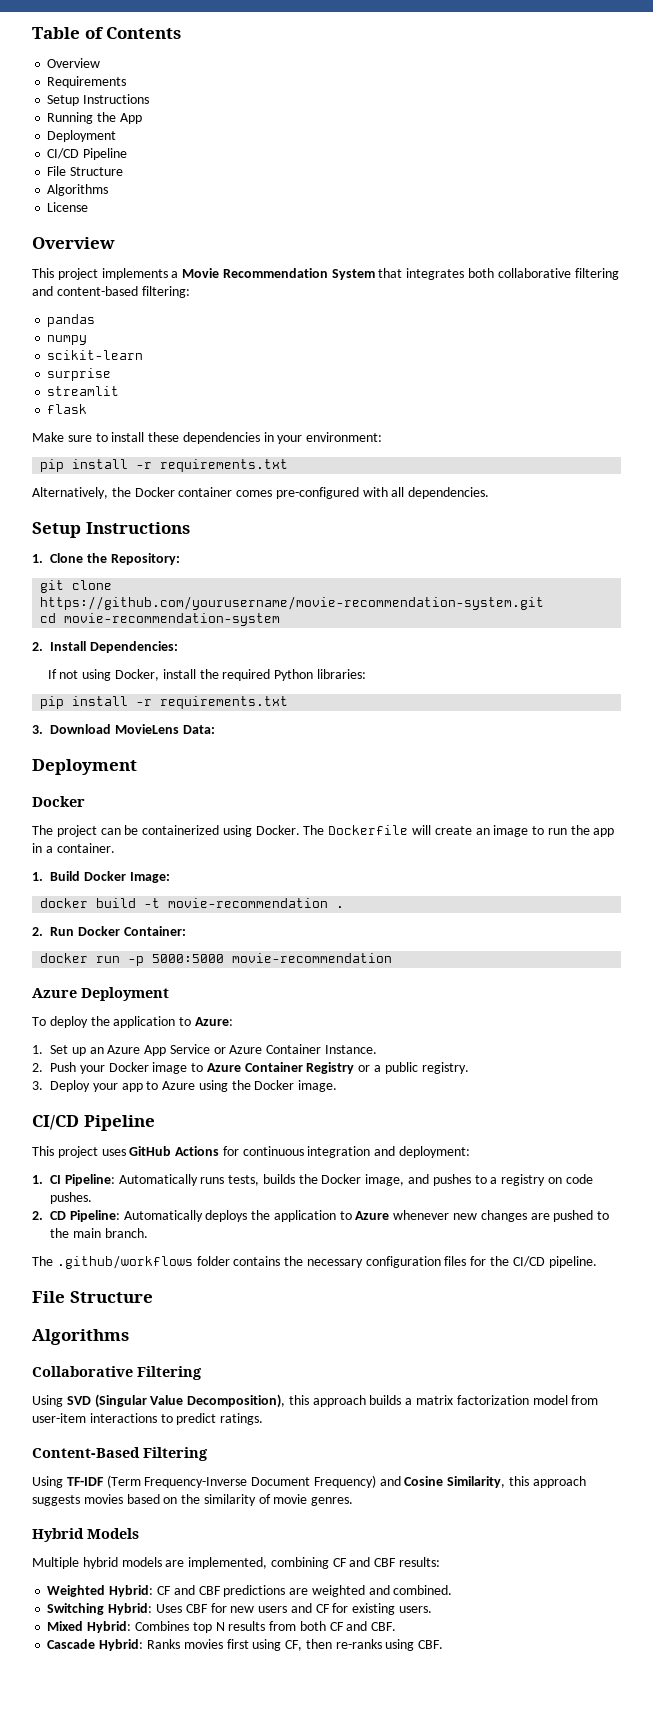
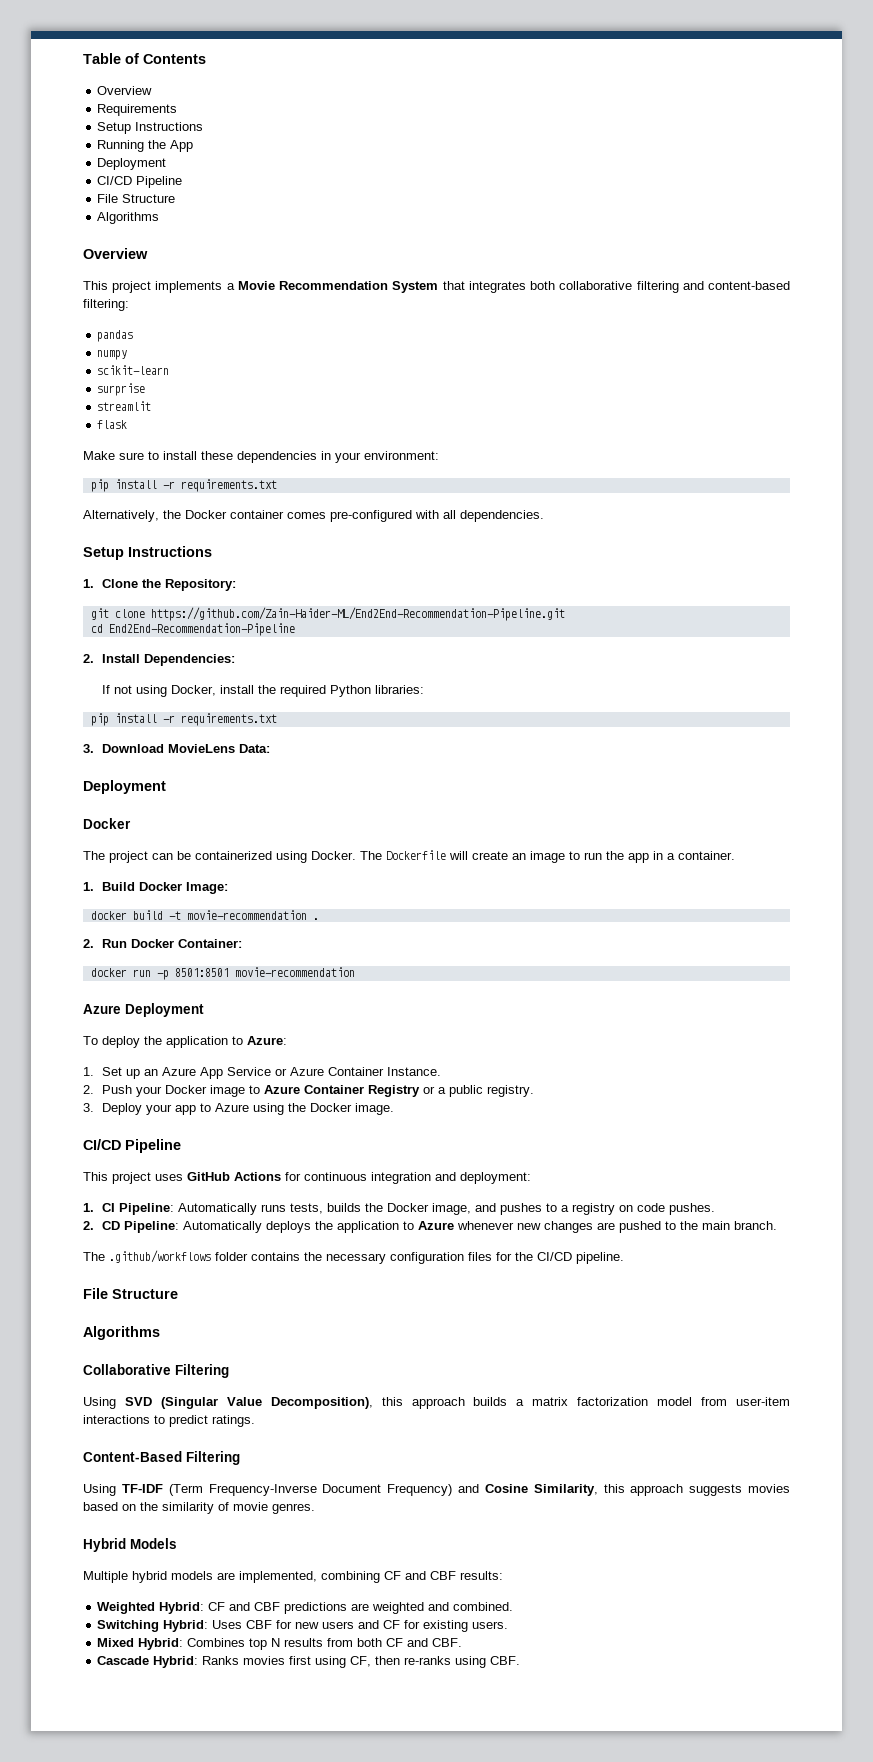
- License
- git clone https://github.com/yourusername/movie-recommendation-system.git
+ git clone https://github.com/Zain-Haider-ML/End2End-Recommendation-Pipeline.git
- cd movie-recommendation-system
+ cd End2End-Recommendation-Pipeline
- docker run -p 5000:5000 movie-recommendation
+ docker run -p 8501:8501 movie-recommendation

